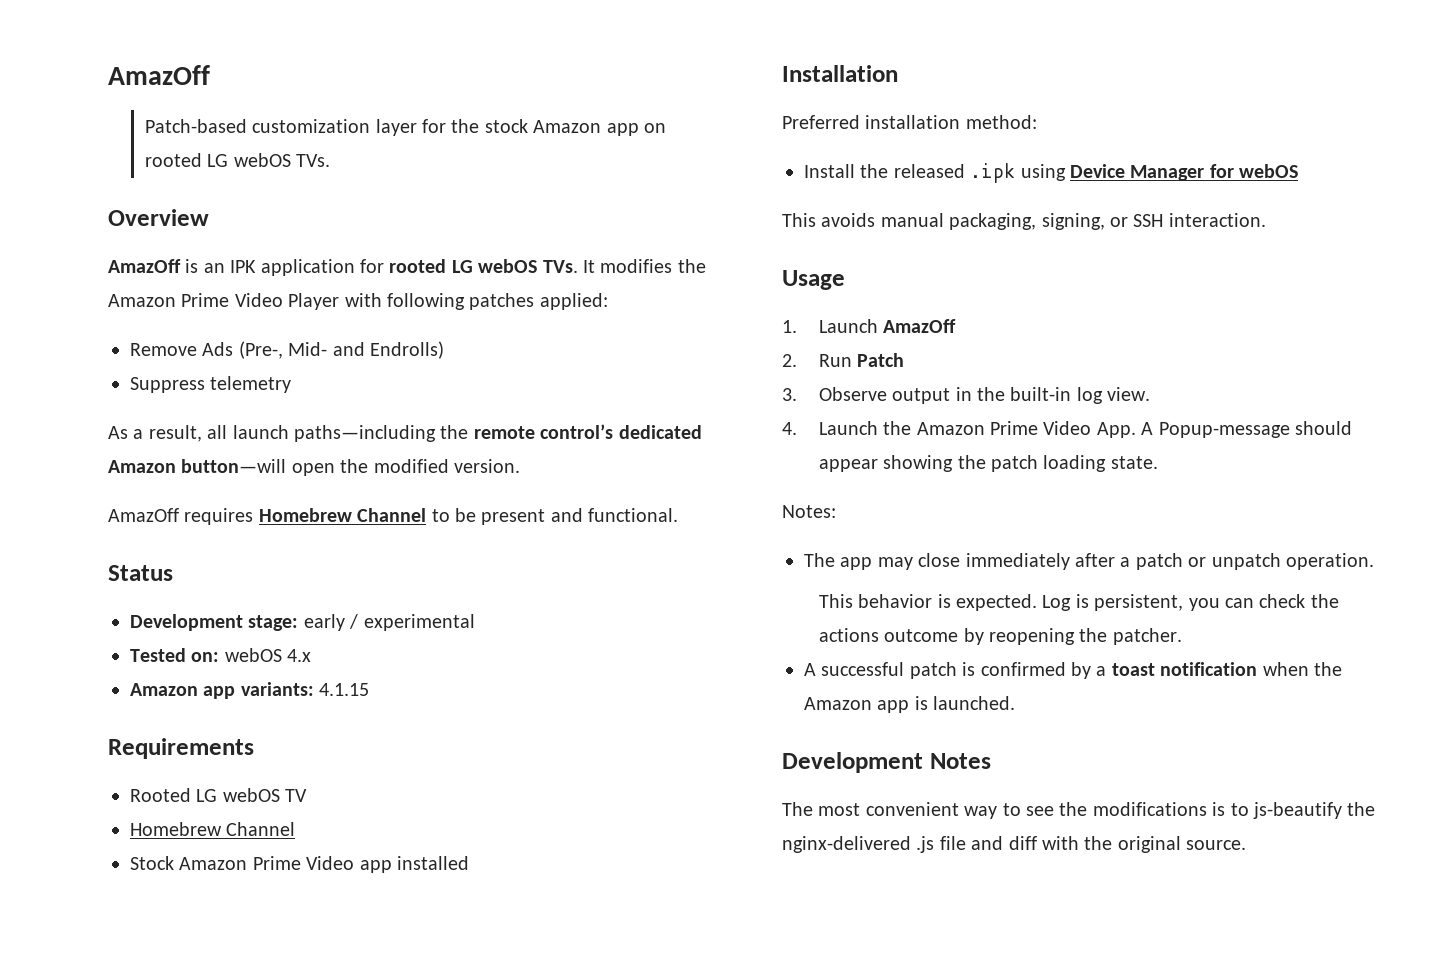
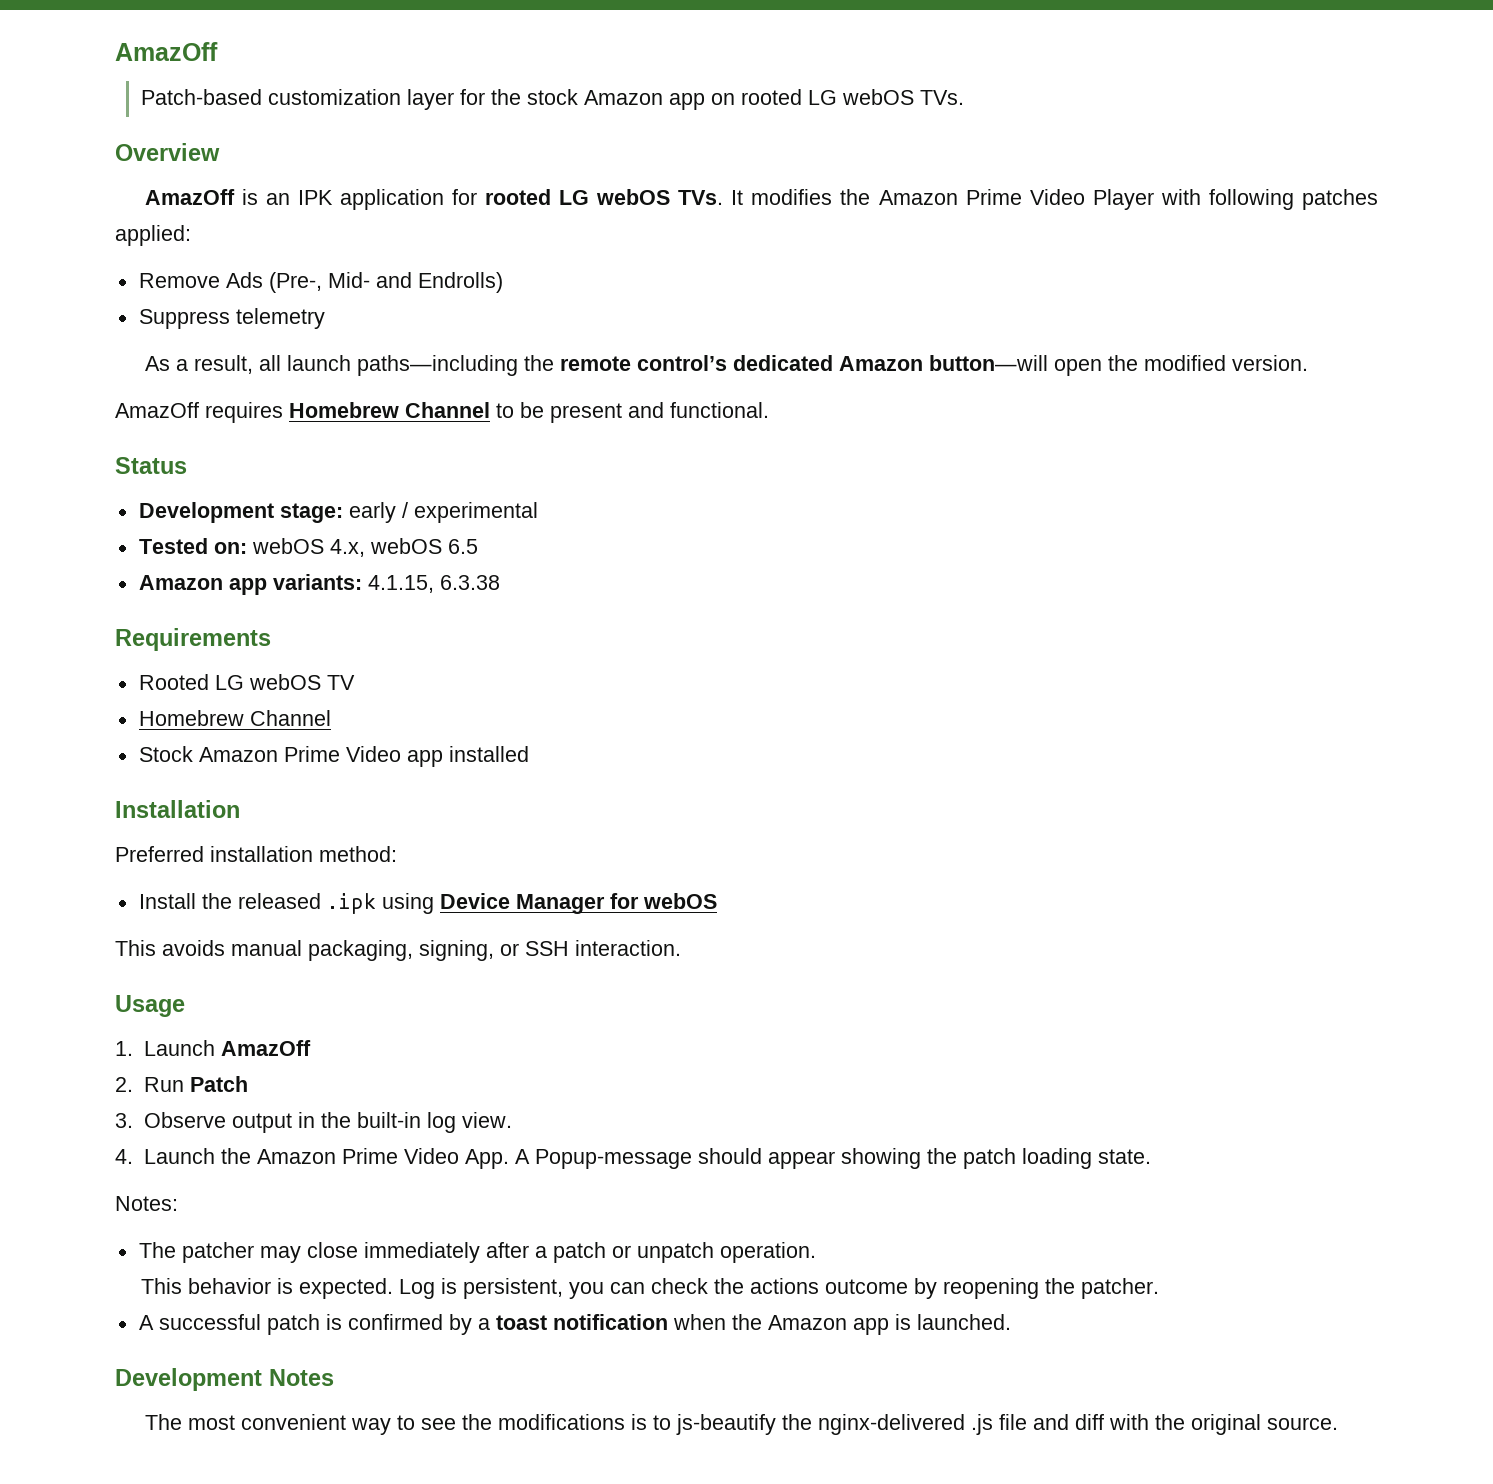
- Tested on: webOS 4.x
+ Tested on: webOS 4.x, webOS 6.5
- Amazon app variants: 4.1.15
+ Amazon app variants: 4.1.15, 6.3.38
- The app may close immediately after a patch or unpatch operation.
+ The patcher may close immediately after a patch or unpatch operation.

